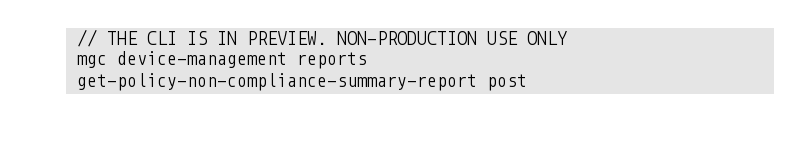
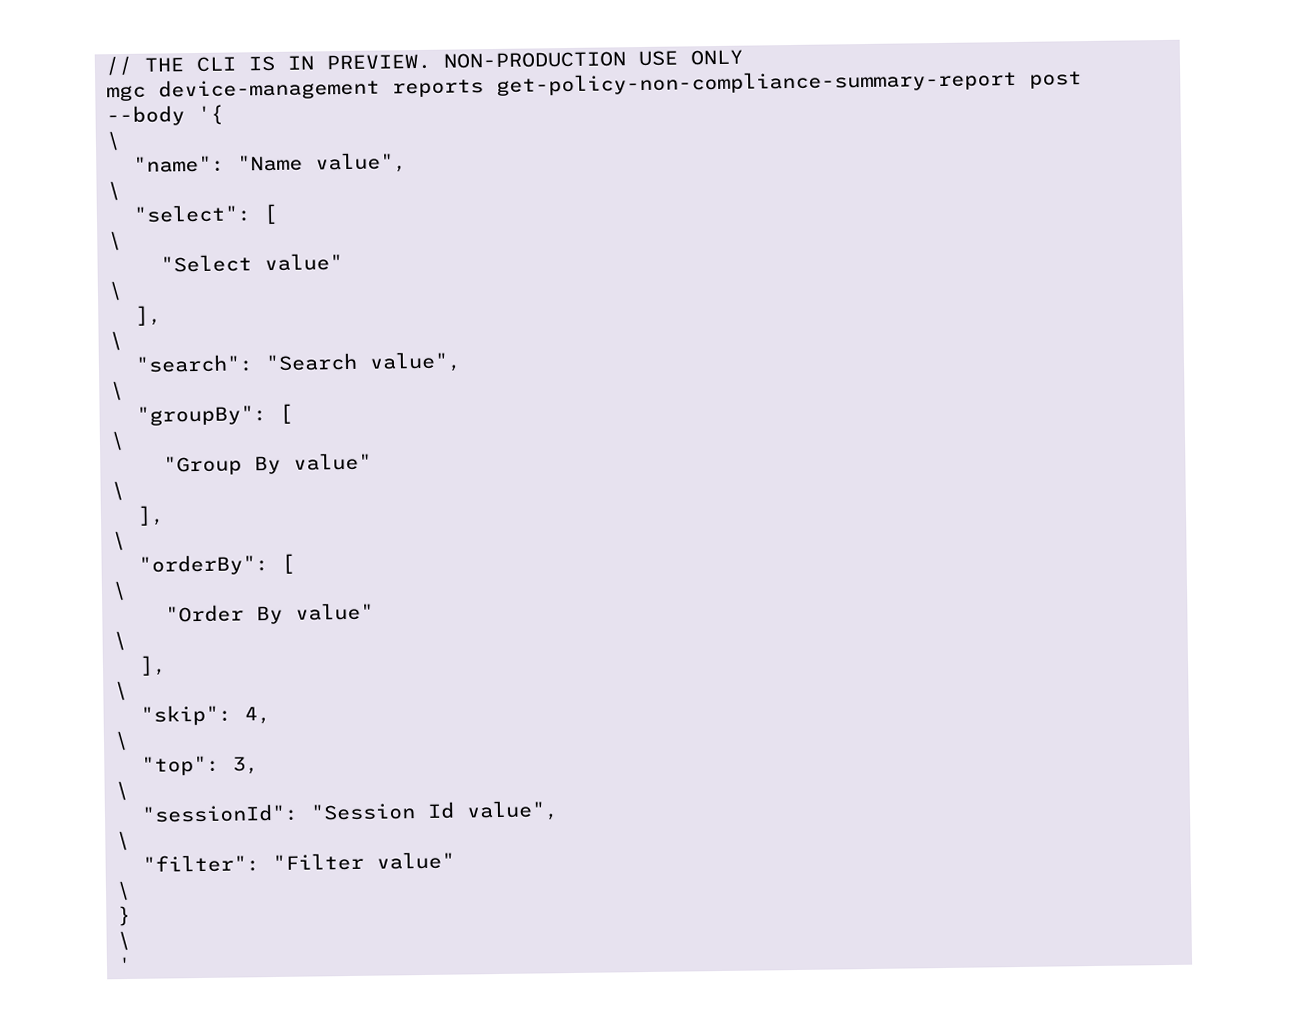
- mgc device-management reports get-policy-non-compliance-summary-report post
+ mgc device-management reports get-policy-non-compliance-summary-report post --body '{
+ \
+ "name": "Name value",
+ \
+ "select": [
+ \
+ "Select value"
+ \
+ ],
+ \
+ "search": "Search value",
+ \
+ "groupBy": [
+ \
+ "Group By value"
+ \
+ ],
+ \
+ "orderBy": [
+ \
+ "Order By value"
+ \
+ ],
+ \
+ "skip": 4,
+ \
+ "top": 3,
+ \
+ "sessionId": "Session Id value",
+ \
+ "filter": "Filter value"
+ \
+ }
+ \
+ '

